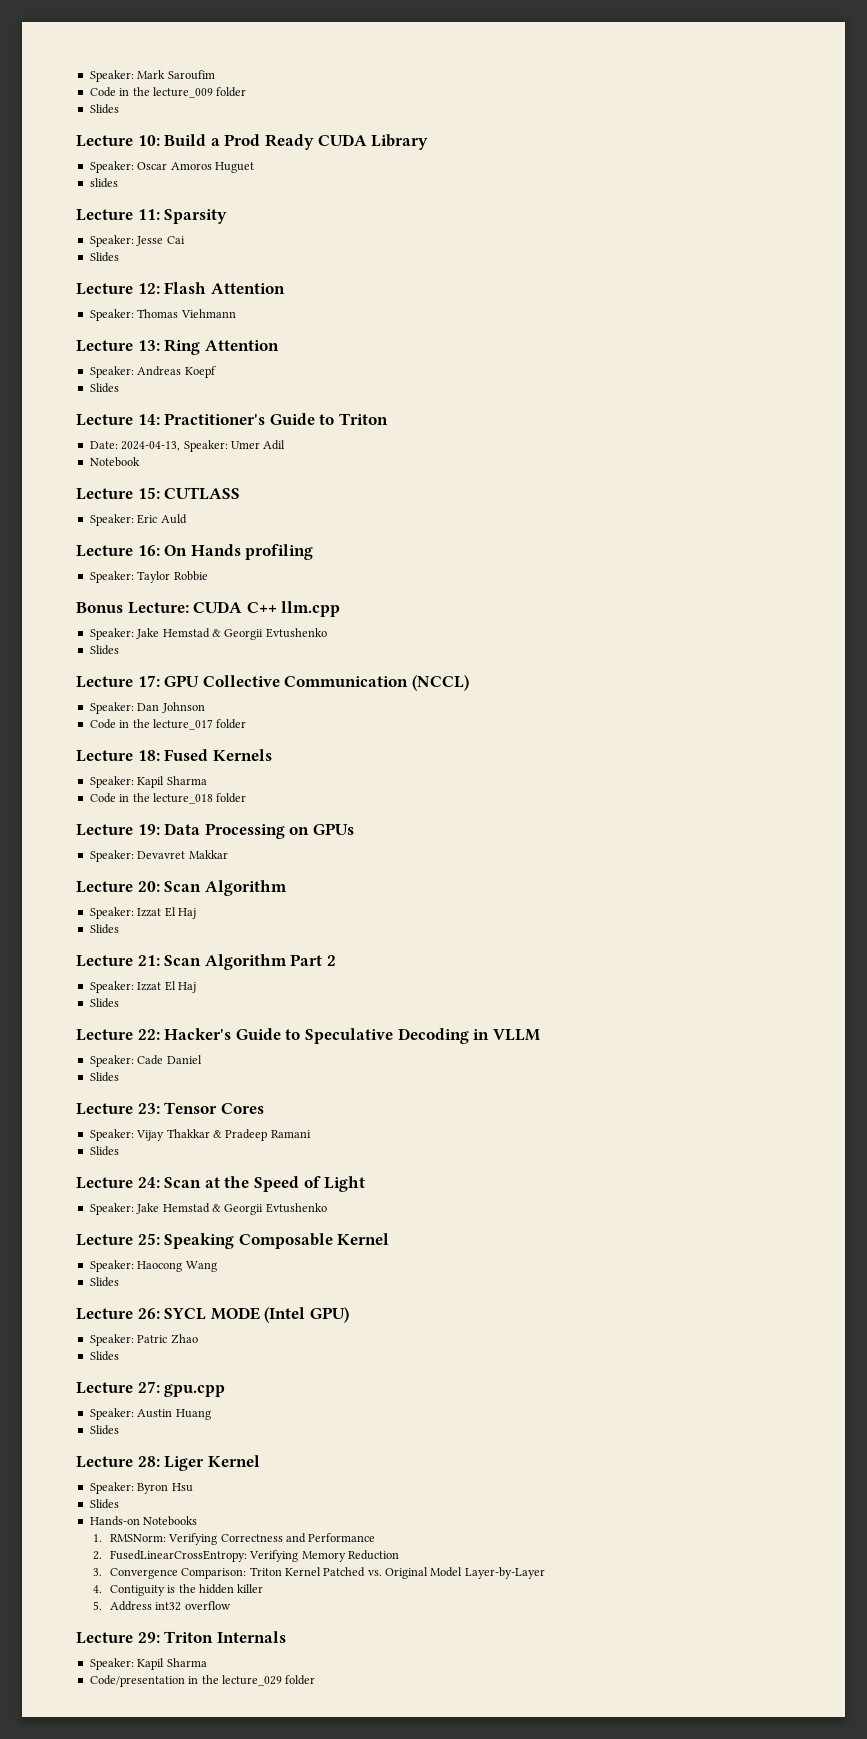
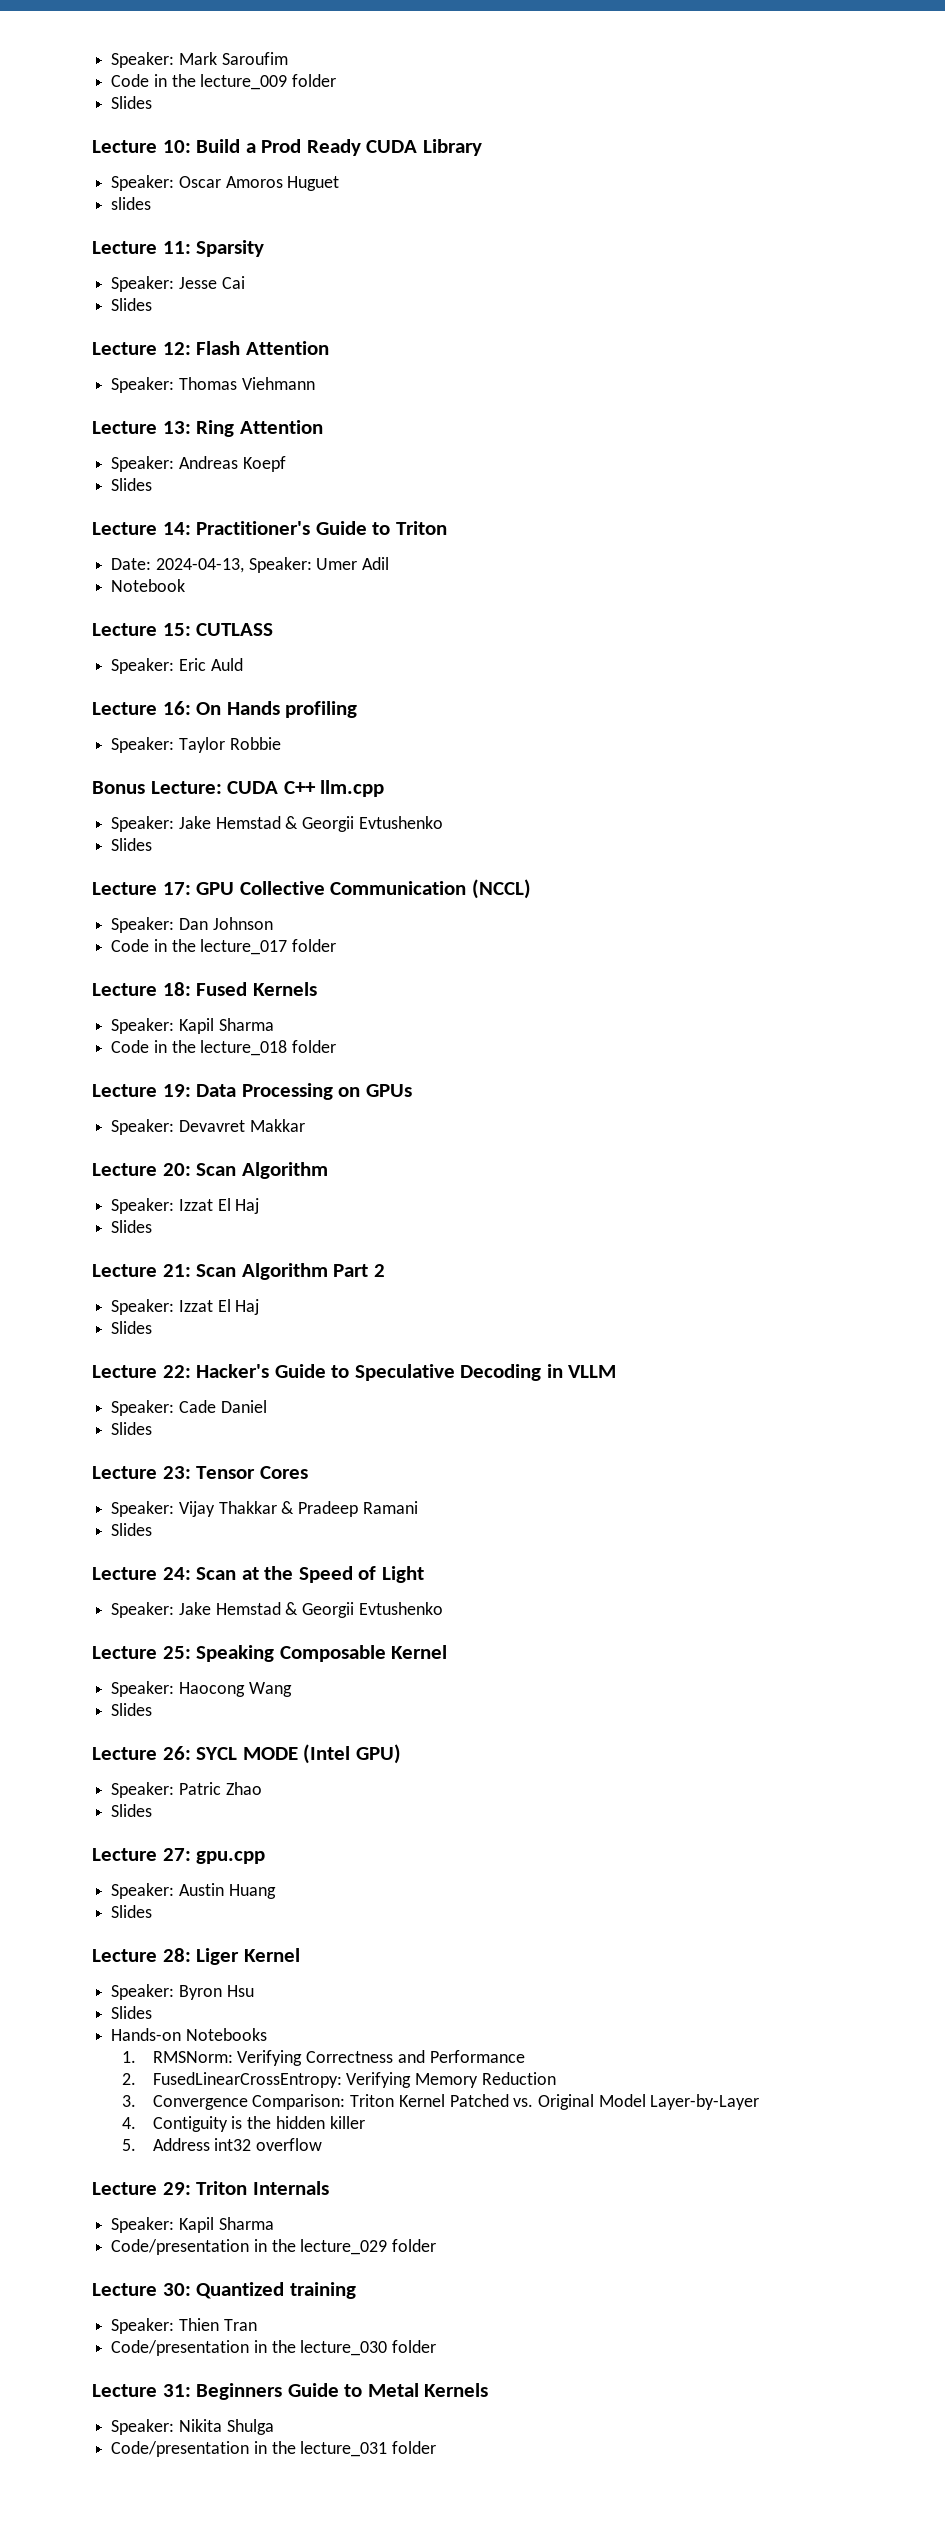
+ Lecture 30: Quantized training
+ Speaker: Thien Tran
+ Code/presentation in the lecture_030 folder
+ Lecture 31: Beginners Guide to Metal Kernels
+ Speaker: Nikita Shulga
+ Code/presentation in the lecture_031 folder

